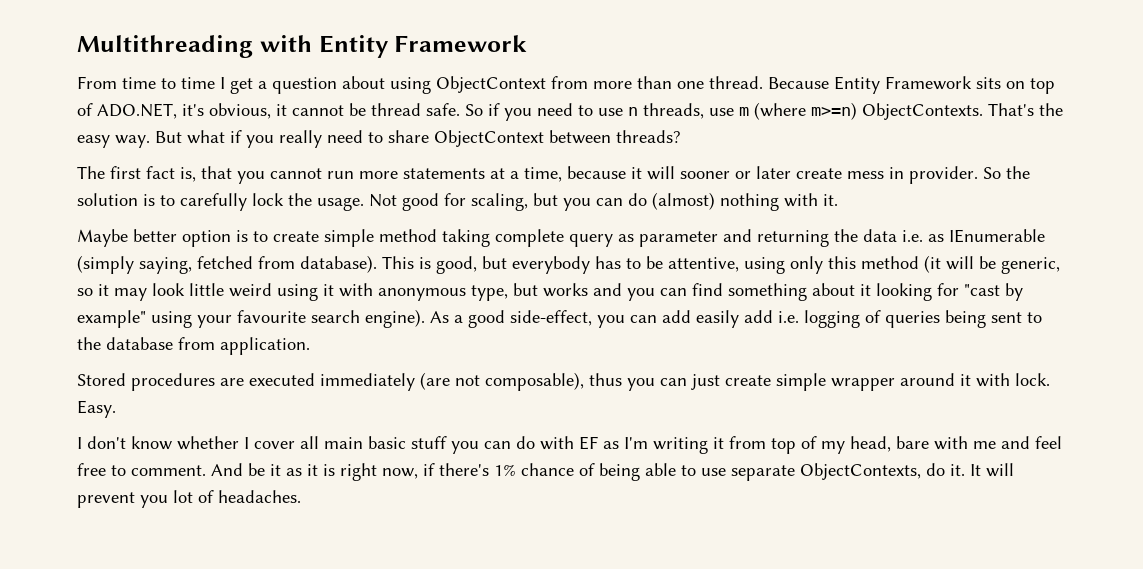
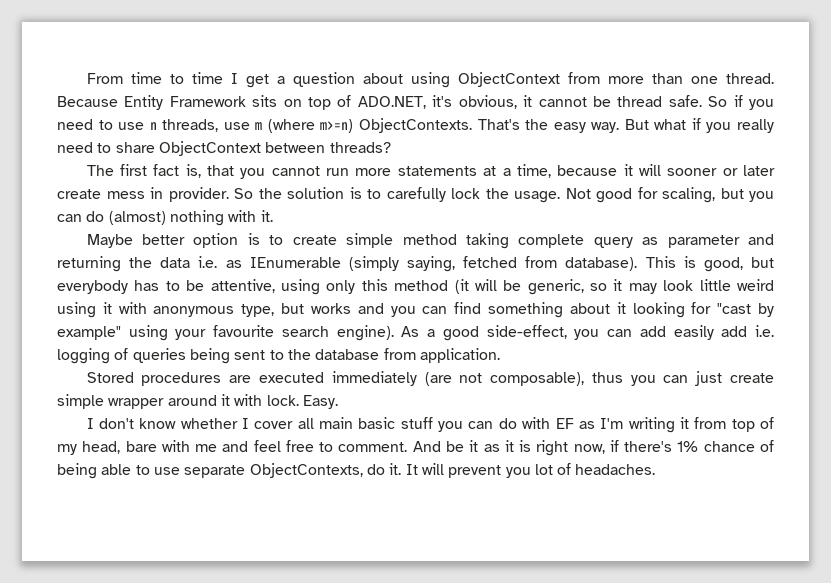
- Multithreading with Entity Framework

